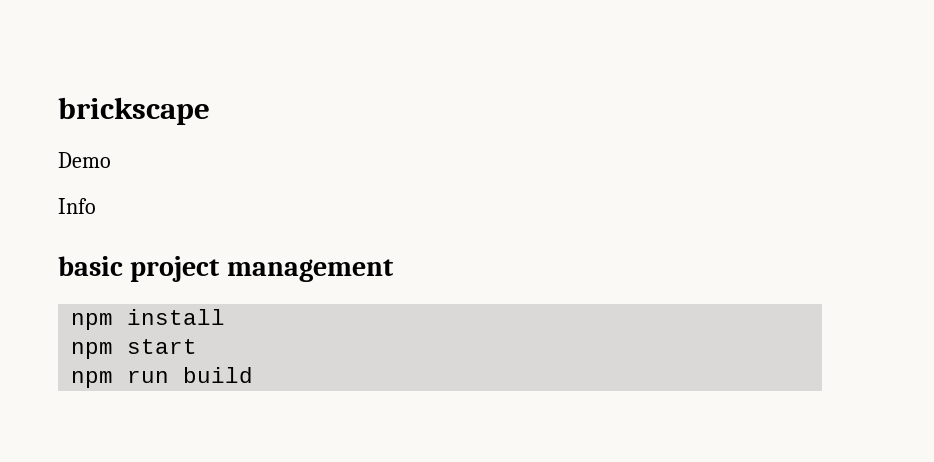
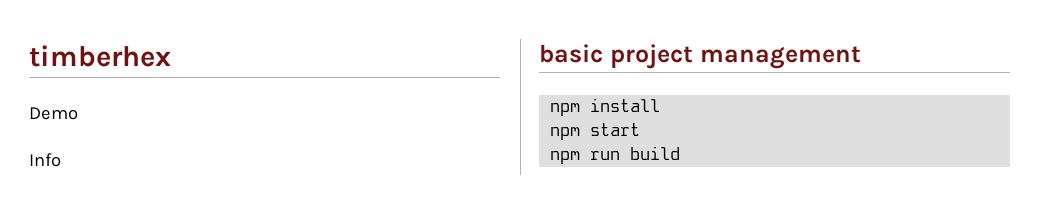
- brickscape
+ timberhex

